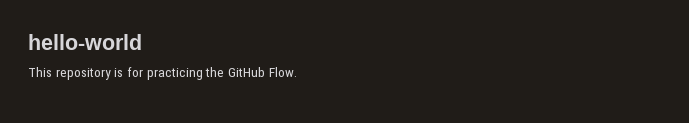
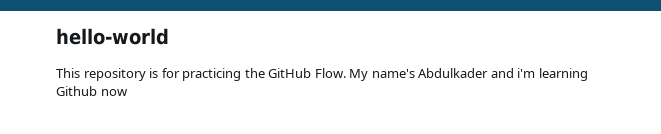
+ My name's Abdulkader and i'm learning Github now

